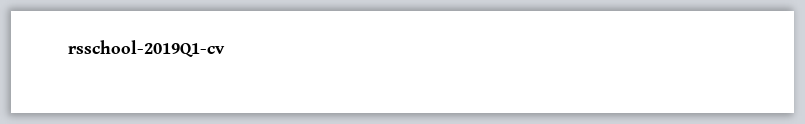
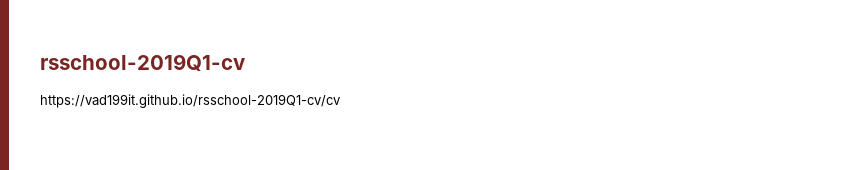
+ https://vad199it.github.io/rsschool-2019Q1-cv/cv

